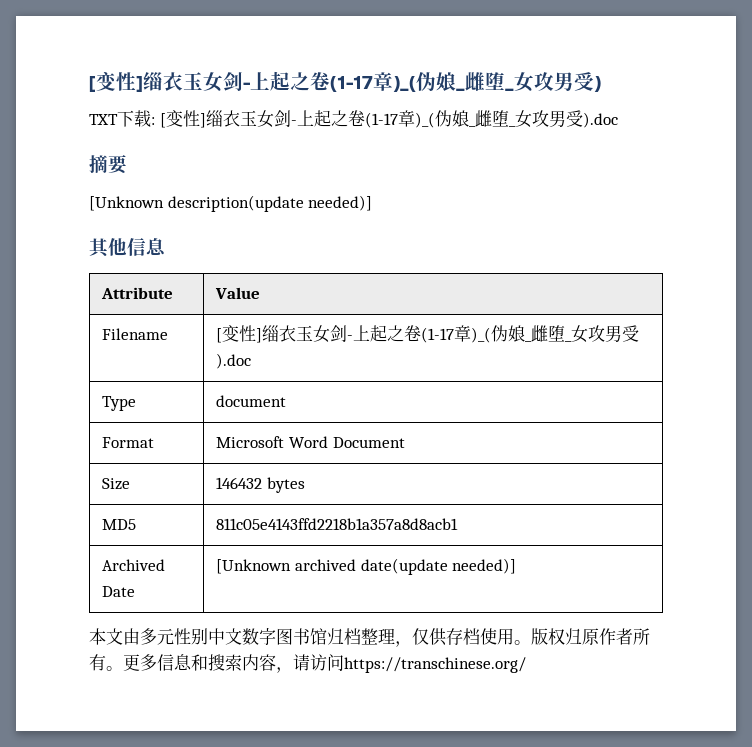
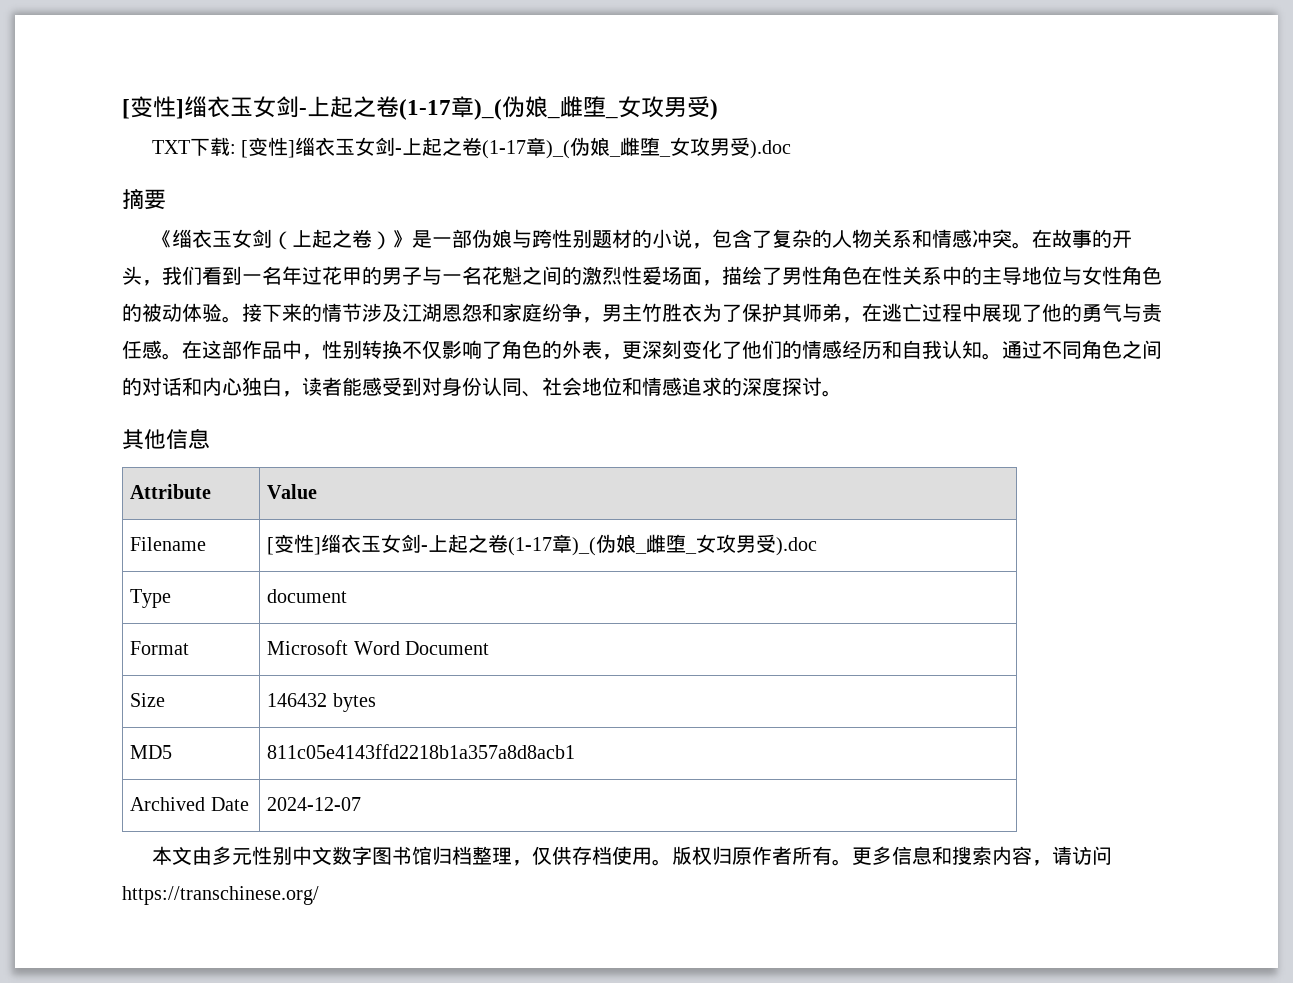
- [Unknown description(update needed)]
+ 《缁衣玉女剑（上起之卷）》是一部伪娘与跨性别题材的小说，包含了复杂的人物关系和情感冲突。在故事的开头，我们看到一名年过花甲的男子与一名花魁之间的激烈性爱场面，描绘了男性角色在性关系中的主导地位与女性角色的被动体验。接下来的情节涉及江湖恩怨和家庭纷争，男主竹胜衣为了保护其师弟，在逃亡过程中展现了他的勇气与责任感。在这部作品中，性别转换不仅影响了角色的外表，更深刻变化了他们的情感经历和自我认知。通过不同角色之间的对话和内心独白，读者能感受到对身份认同、社会地位和情感追求的深度探讨。
- Archived Date | [Unknown archived date(update needed)]
+ Archived Date | 2024-12-07

